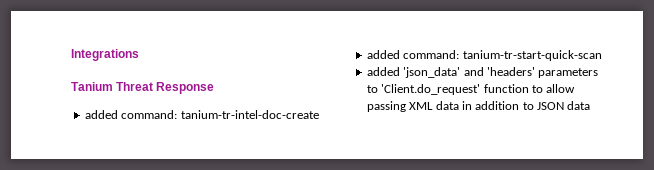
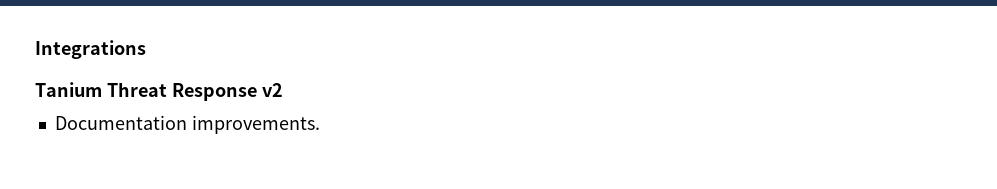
- Tanium Threat Response
- added command: tanium-tr-intel-doc-create
- added command: tanium-tr-start-quick-scan
- added 'json_data' and 'headers' parameters to 'Client.do_request' function to allow passing XML data in addition to JSON data
+ Tanium Threat Response v2
+ Documentation improvements.

